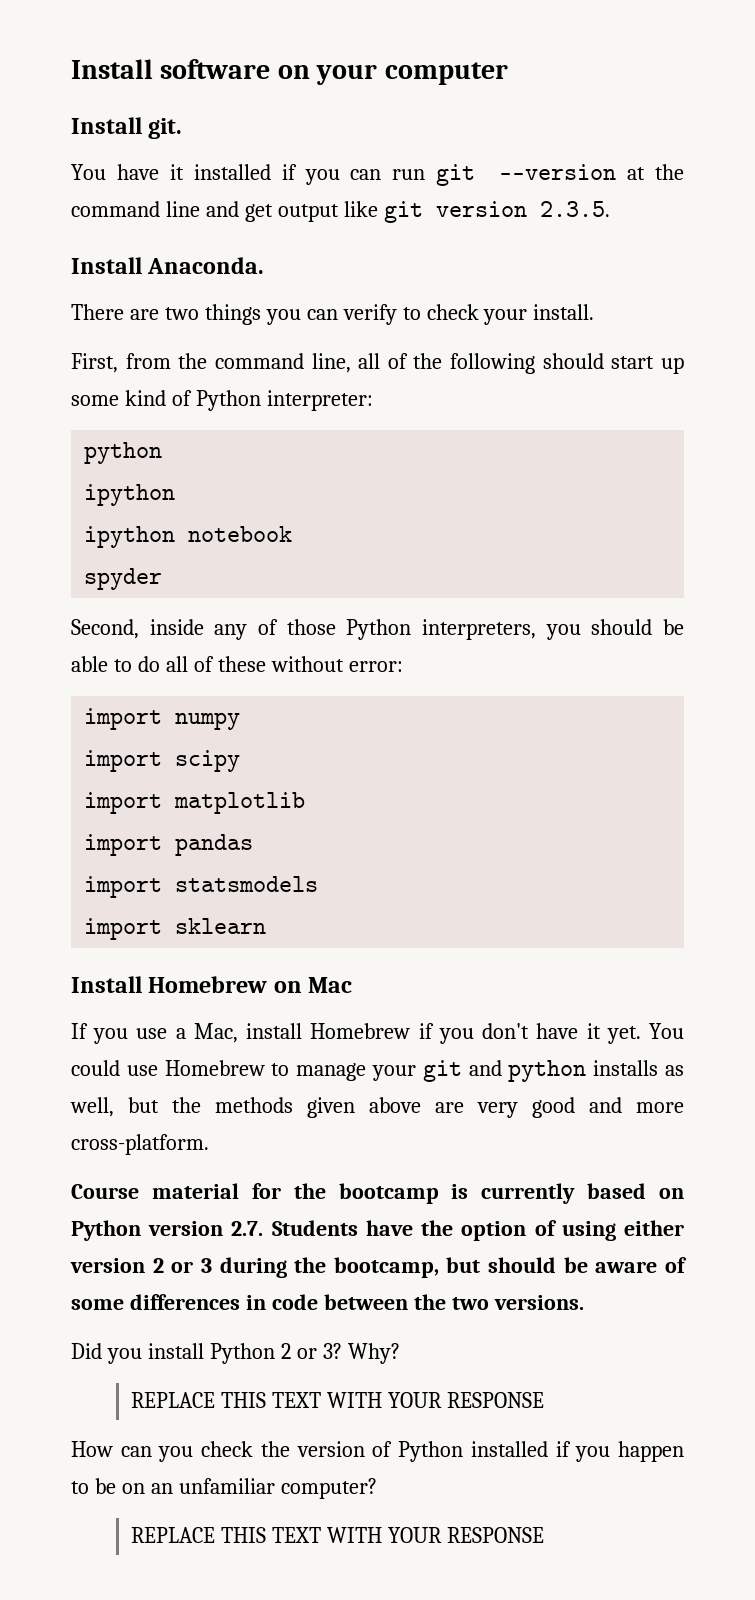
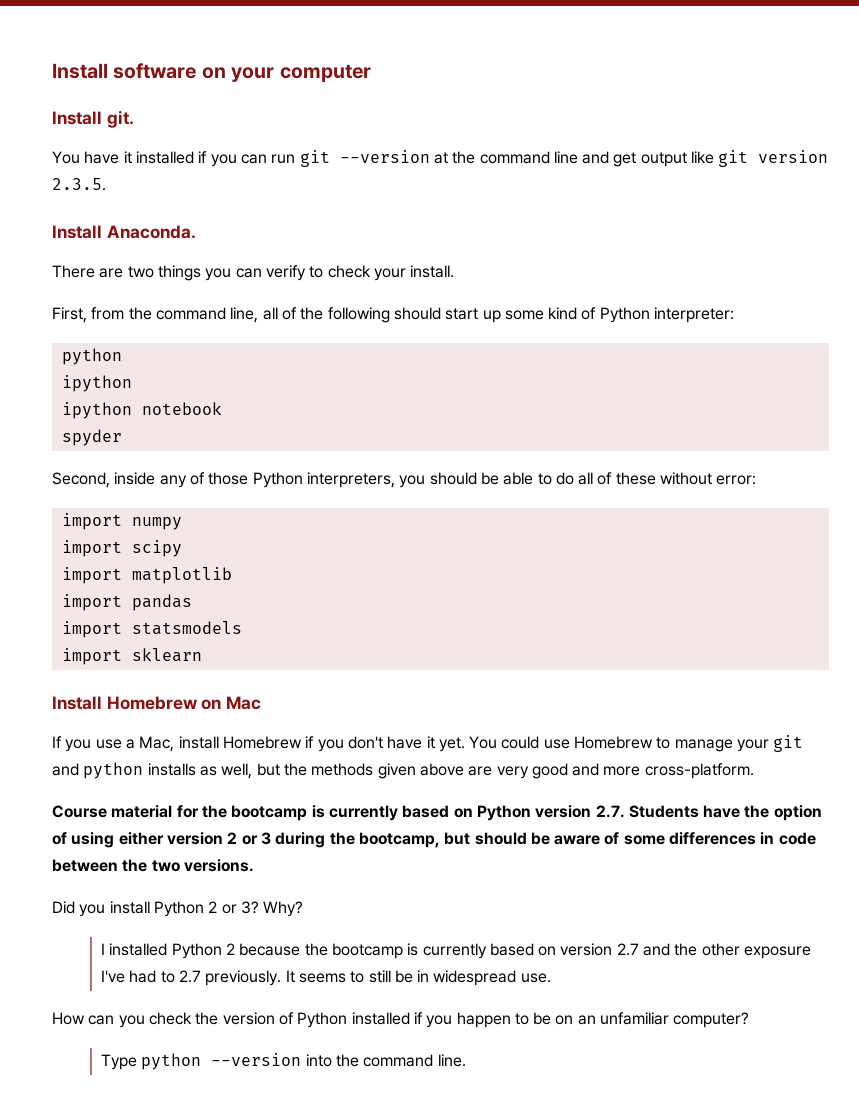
  Why?
- REPLACE THIS TEXT WITH YOUR RESPONSE
+ I installed Python 2 because the bootcamp is currently based on version 2.7 and the other exposure I've had to 2.7 previously. It seems to still be in widespread use.
  How can you check the version of Python installed if you happen to be on an unfamiliar computer?
- REPLACE THIS TEXT WITH YOUR RESPONSE
+ Type python --version into the command line.

